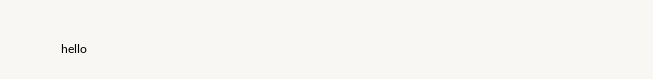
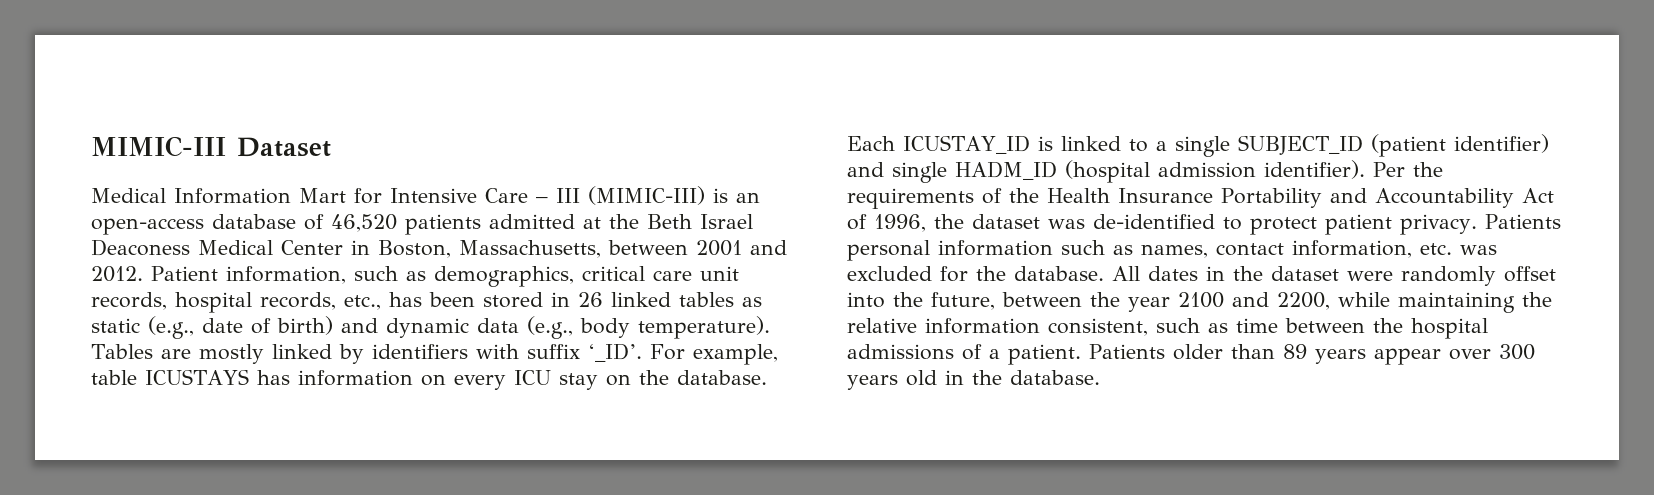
- hello
+ MIMIC-III Dataset
+ Medical Information Mart for Intensive Care – III (MIMIC-III) is an open-access database of 46,520 patients admitted at the Beth Israel Deaconess Medical Center in Boston, Massachusetts, between 2001 and 2012. Patient information, such as demographics, critical care unit records, hospital records, etc., has been stored in 26 linked tables as static (e.g., date of birth) and dynamic data (e.g., body temperature). Tables are mostly linked by identifiers with suffix ‘_ID’. For example, table ICUSTAYS has information on every ICU stay on the database. Each ICUSTAY_ID is linked to a single SUBJECT_ID (patient identifier) and single HADM_ID (hospital admission identifier). Per the requirements of the Health Insurance Portability and Accountability Act of 1996, the dataset was de-identified to protect patient privacy. Patients personal information such as names, contact information, etc. was excluded for the database. All dates in the dataset were randomly offset into the future, between the year 2100 and 2200, while maintaining the relative information consistent, such as time between the hospital admissions of a patient. Patients older than 89 years appear over 300 years old in the database.

